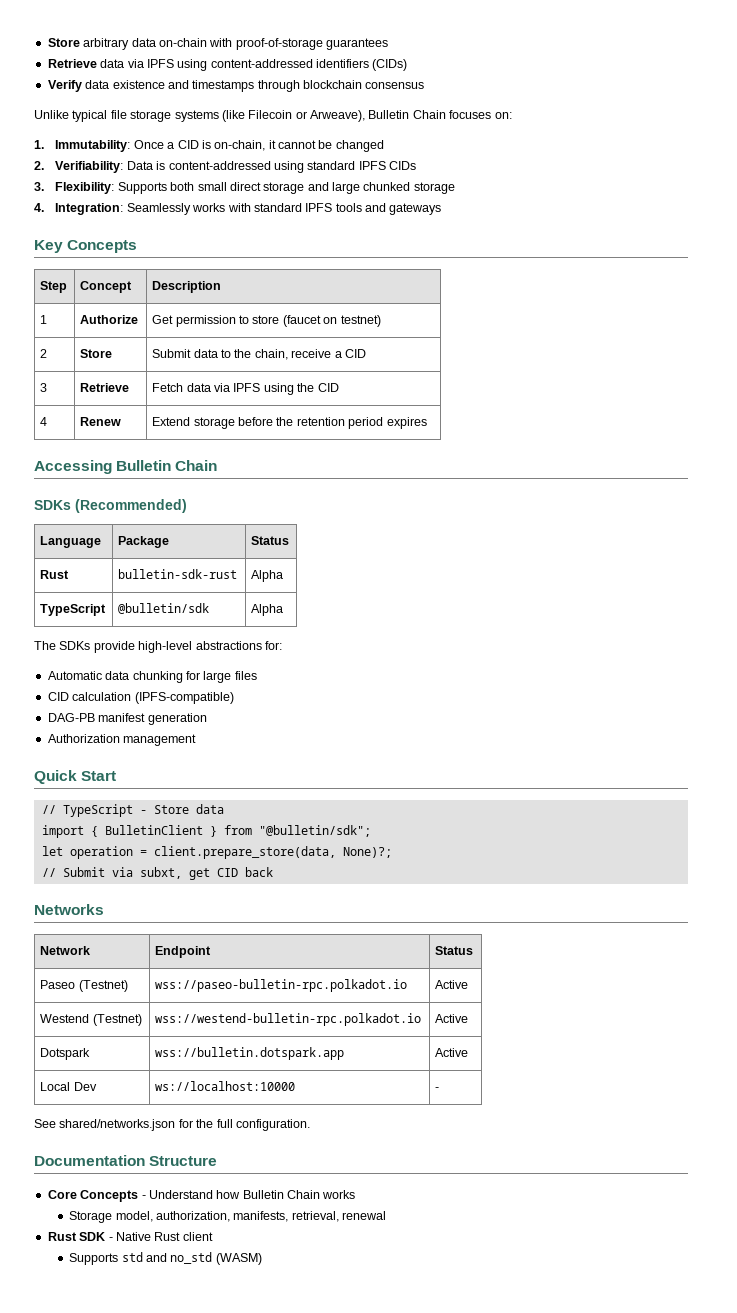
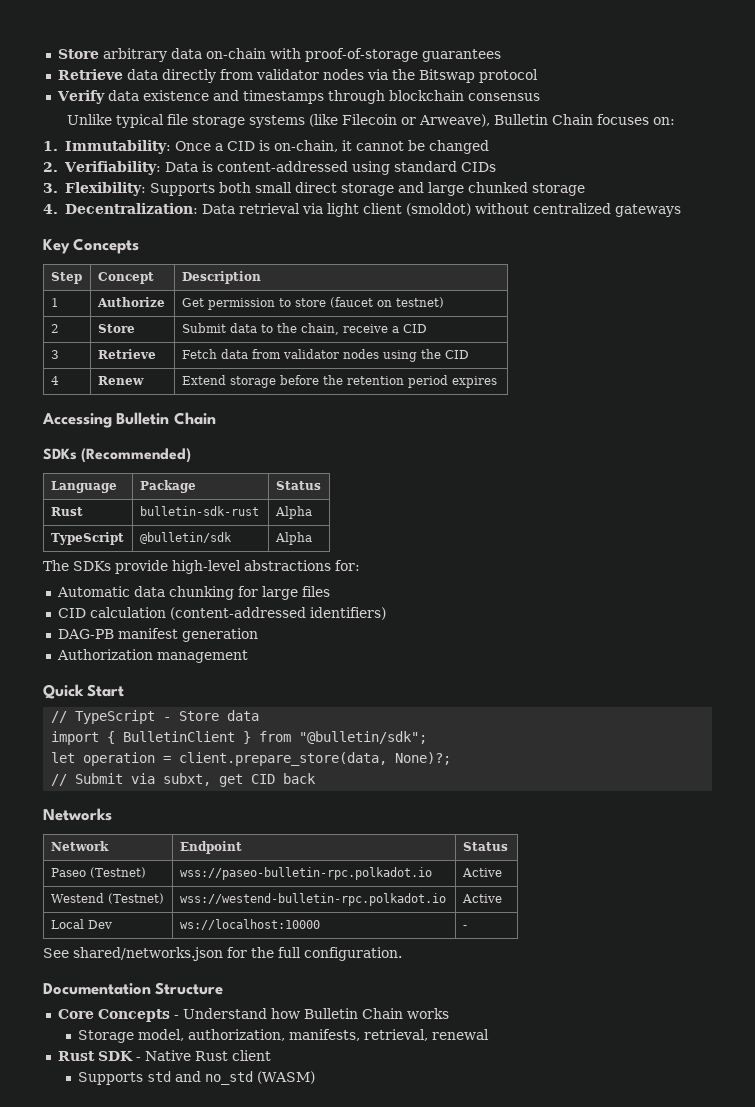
- Retrieve data via IPFS using content-addressed identifiers (CIDs)
+ Retrieve data directly from validator nodes via the Bitswap protocol
- 2. Verifiability: Data is content-addressed using standard IPFS CIDs
+ 2. Verifiability: Data is content-addressed using standard CIDs
- 4. Integration: Seamlessly works with standard IPFS tools and gateways
+ 4. Decentralization: Data retrieval via light client (smoldot) without centralized gateways
- 3 | Retrieve | Fetch data via IPFS using the CID
+ 3 | Retrieve | Fetch data from validator nodes using the CID
- CID calculation (IPFS-compatible)
+ CID calculation (content-addressed identifiers)
- Dotspark | wss://bulletin.dotspark.app | Active

